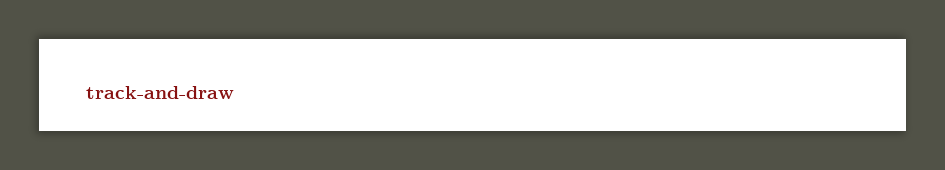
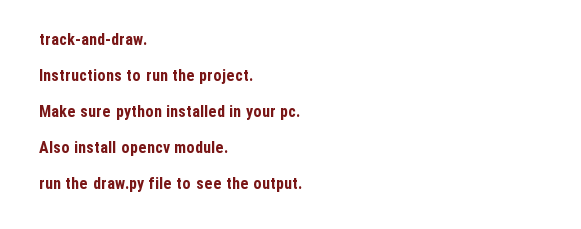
- track-and-draw
+ track-and-draw.
+ Instructions to run the project.
+ Make sure python installed in your pc.
+ Also install opencv module.
+ run the draw.py file to see the output.

